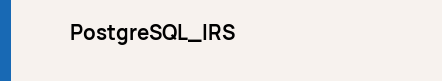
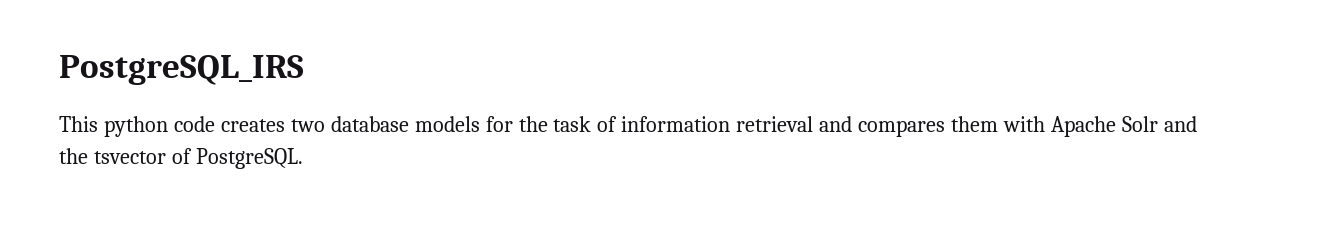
+ This python code creates two database models for the task of information retrieval and compares them with Apache Solr and the tsvector of PostgreSQL.

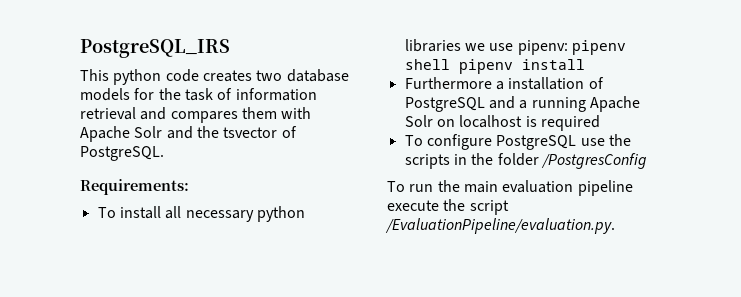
+ Requirements:
+ To install all necessary python libraries we use pipenv: pipenv shell pipenv install
+ Furthermore a installation of PostgreSQL and a running Apache Solr on localhost is required
+ To configure PostgreSQL use the scripts in the folder /PostgresConfig
+ To run the main evaluation pipeline execute the script /EvaluationPipeline/evaluation.py.

